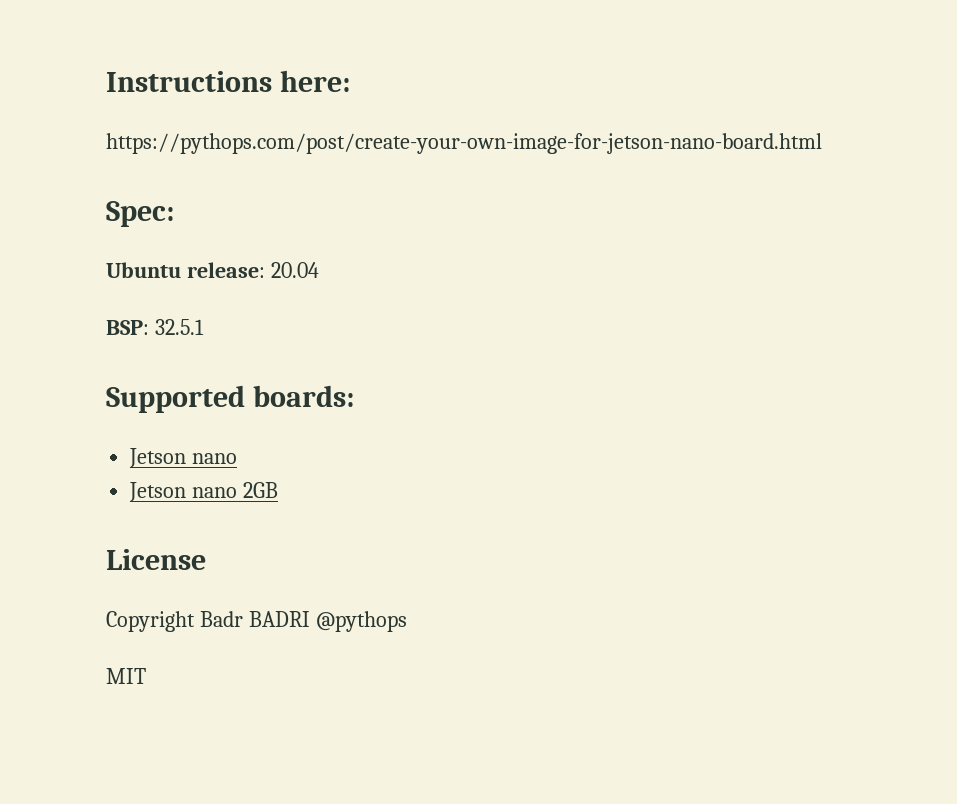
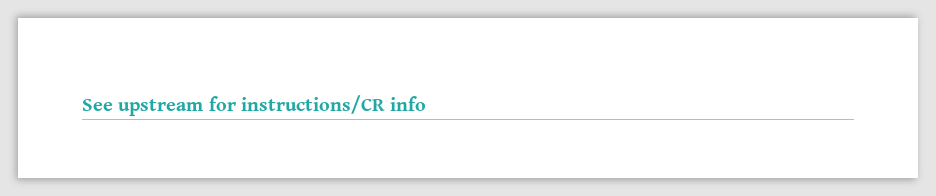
- Instructions here:
- https://pythops.com/post/create-your-own-image-for-jetson-nano-board.html
- Spec:
- Ubuntu release: 20.04
- BSP: 32.5.1
- Supported boards:
- Jetson nano
- Jetson nano 2GB
- License
- Copyright Badr BADRI @pythops
- MIT
+ See upstream for instructions/CR info

